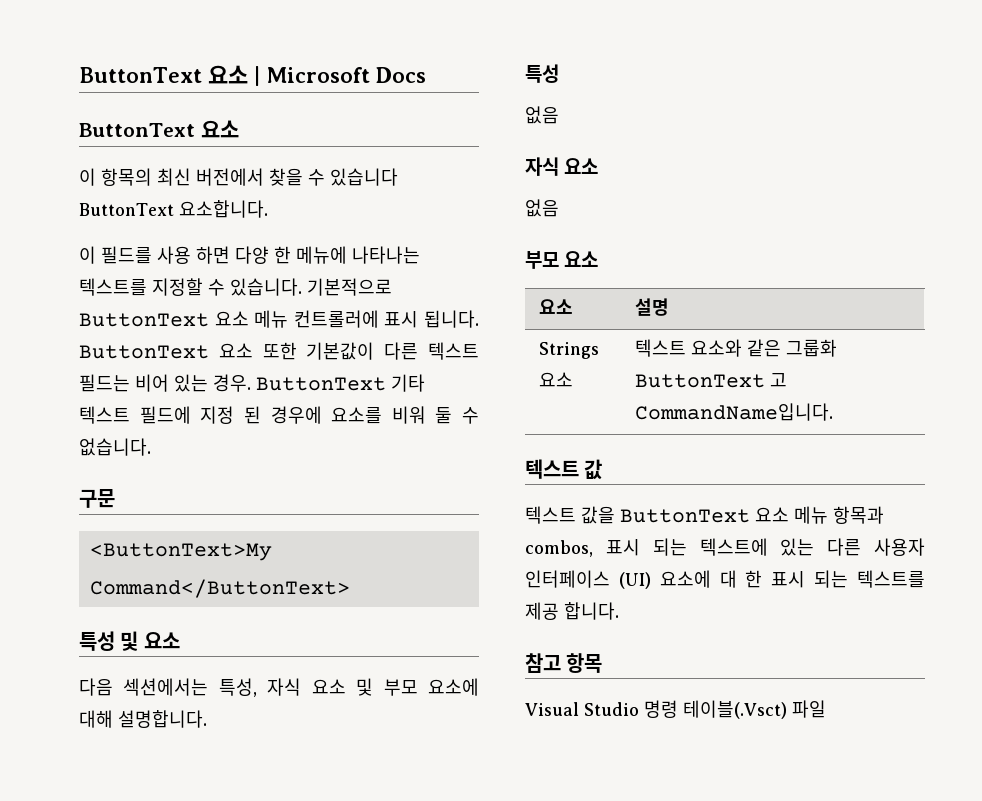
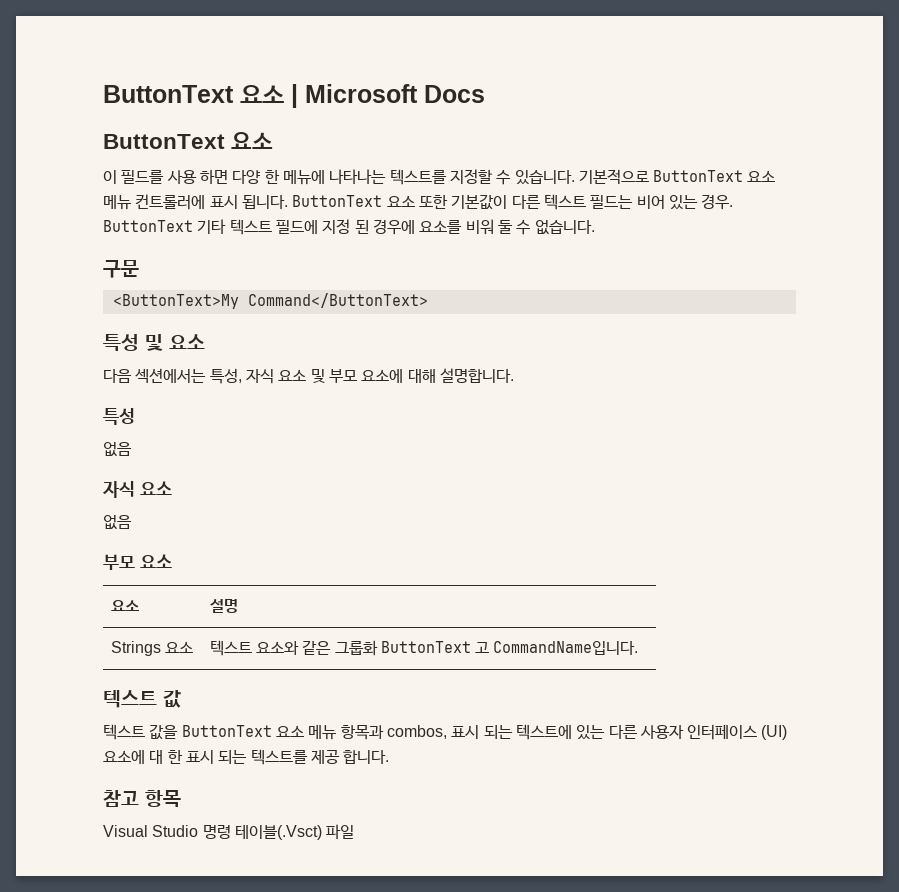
- 이 항목의 최신 버전에서 찾을 수 있습니다 ButtonText 요소합니다.

